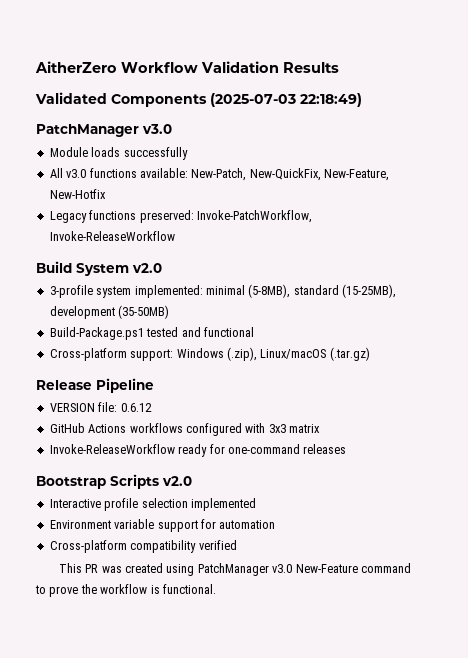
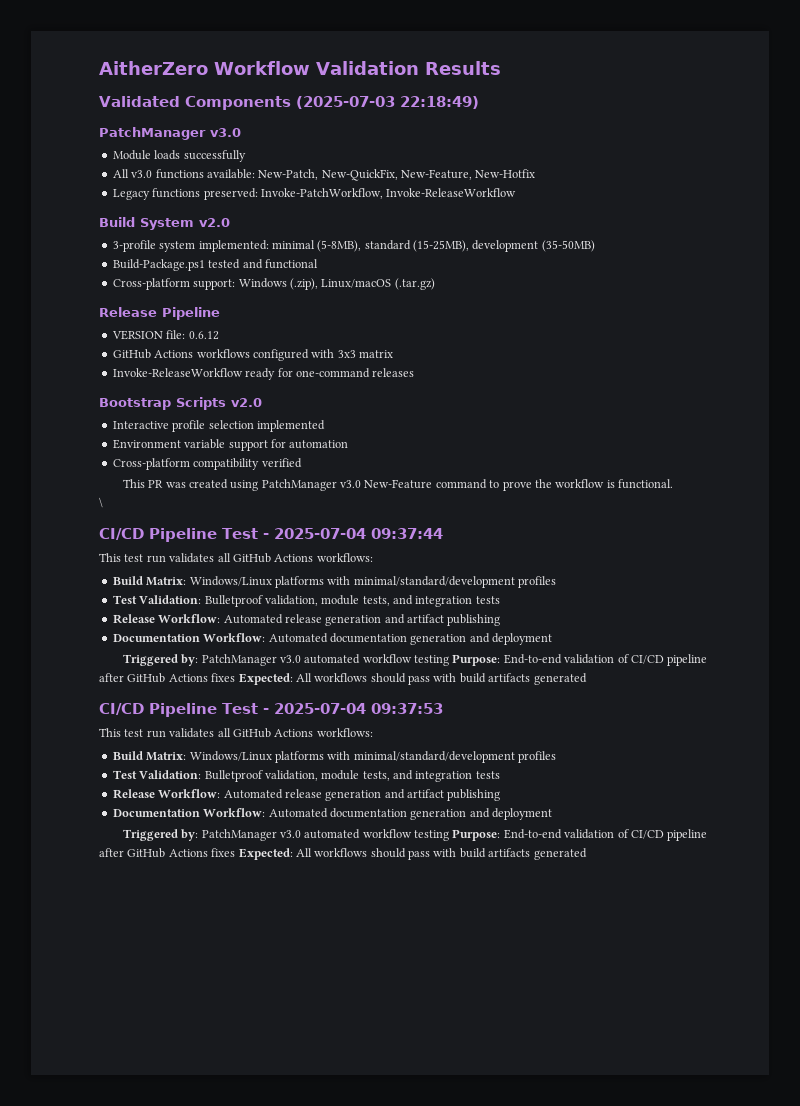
+ \
+ CI/CD Pipeline Test - 2025-07-04 09:37:44
+ This test run validates all GitHub Actions workflows:
+ Build Matrix: Windows/Linux platforms with minimal/standard/development profiles
+ Test Validation: Bulletproof validation, module tests, and integration tests
+ Release Workflow: Automated release generation and artifact publishing
+ Documentation Workflow: Automated documentation generation and deployment
+ Triggered by: PatchManager v3.0 automated workflow testing Purpose: End-to-end validation of CI/CD pipeline after GitHub Actions fixes Expected: All workflows should pass with build artifacts generated
+ CI/CD Pipeline Test - 2025-07-04 09:37:53
+ This test run validates all GitHub Actions workflows:
+ Build Matrix: Windows/Linux platforms with minimal/standard/development profiles
+ Test Validation: Bulletproof validation, module tests, and integration tests
+ Release Workflow: Automated release generation and artifact publishing
+ Documentation Workflow: Automated documentation generation and deployment
+ Triggered by: PatchManager v3.0 automated workflow testing Purpose: End-to-end validation of CI/CD pipeline after GitHub Actions fixes Expected: All workflows should pass with build artifacts generated

